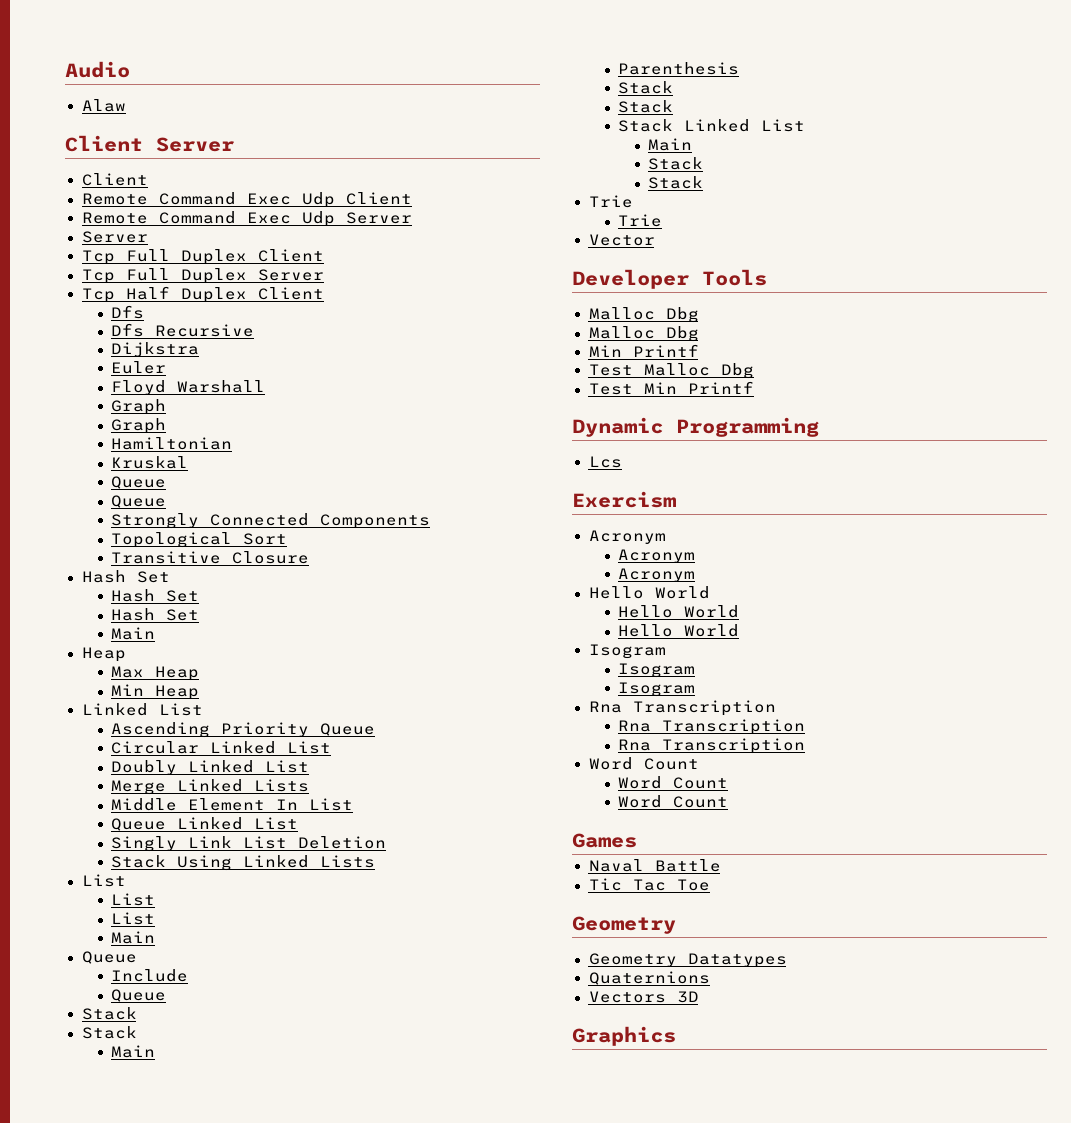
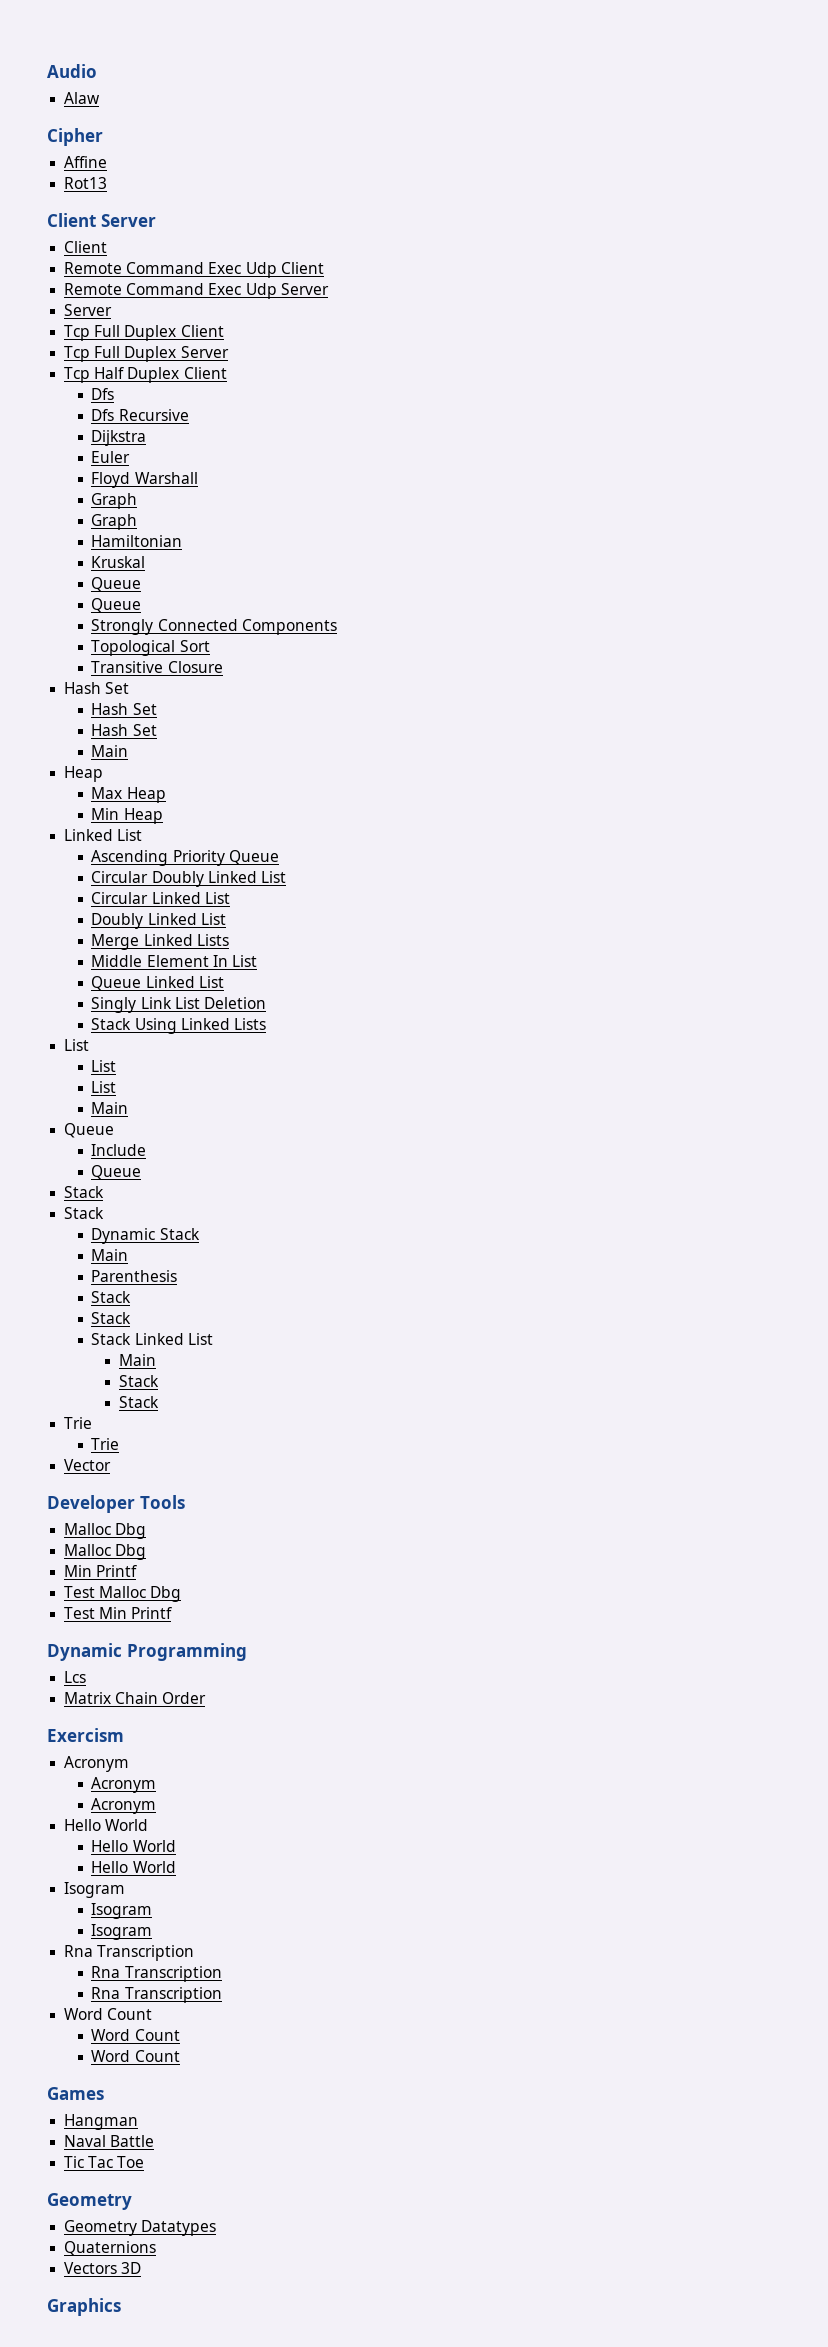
+ Cipher
+ Affine
+ Rot13
+ Circular Doubly Linked List
+ Dynamic Stack
+ Matrix Chain Order
+ Hangman

